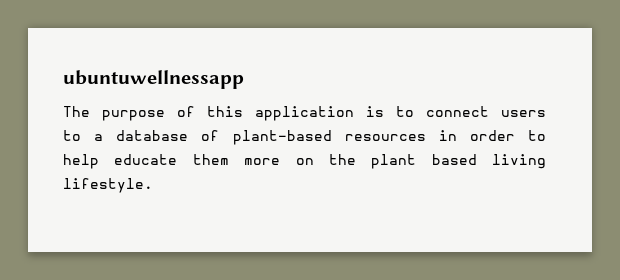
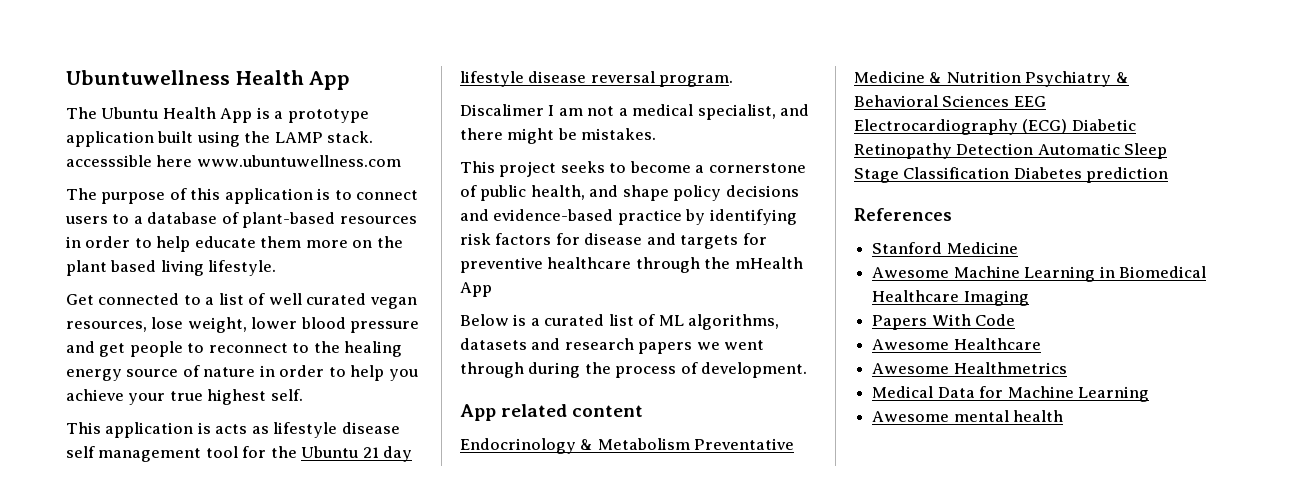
- ubuntuwellnessapp
+ Ubuntuwellness Health App
+ The Ubuntu Health App is a prototype application built using the LAMP stack. accesssible here www.ubuntuwellness.com
+ Get connected to a list of well curated vegan resources, lose weight, lower blood pressure and get people to reconnect to the healing energy source of nature in order to help you achieve your true highest self.
+ This application is acts as lifestyle disease self management tool for the Ubuntu 21 day lifestyle disease reversal program.
+ Discalimer I am not a medical specialist, and there might be mistakes.
+ This project seeks to become a cornerstone of public health, and shape policy decisions and evidence-based practice by identifying risk factors for disease and targets for preventive healthcare through the mHealth App
+ Below is a curated list of ML algorithms, datasets and research papers we went through during the process of development.
+ App related content
+ Endocrinology & Metabolism Preventative Medicine & Nutrition Psychiatry & Behavioral Sciences EEG Electrocardiography (ECG) Diabetic Retinopathy Detection Automatic Sleep Stage Classification Diabetes prediction
+ References
+ Stanford Medicine
+ Awesome Machine Learning in Biomedical Healthcare Imaging
+ Papers With Code
+ Awesome Healthcare
+ Awesome Healthmetrics
+ Medical Data for Machine Learning
+ Awesome mental health

